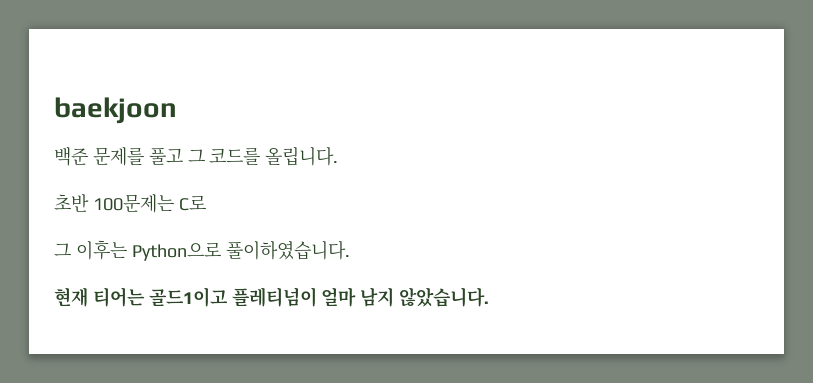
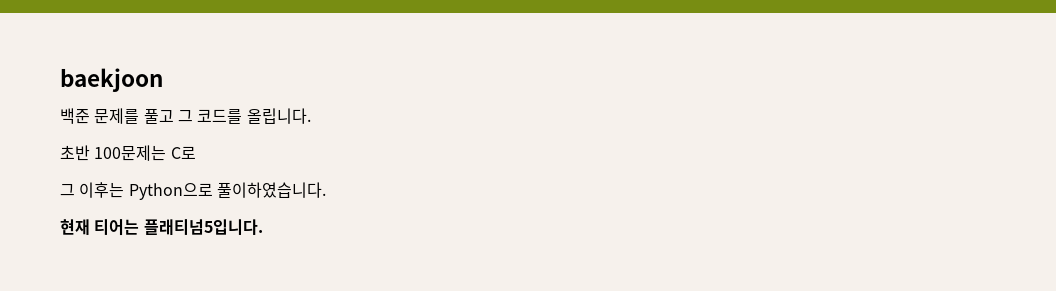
- 현재 티어는 골드1이고 플레티넘이 얼마 남지 않았습니다.
+ 현재 티어는 플래티넘5입니다.

